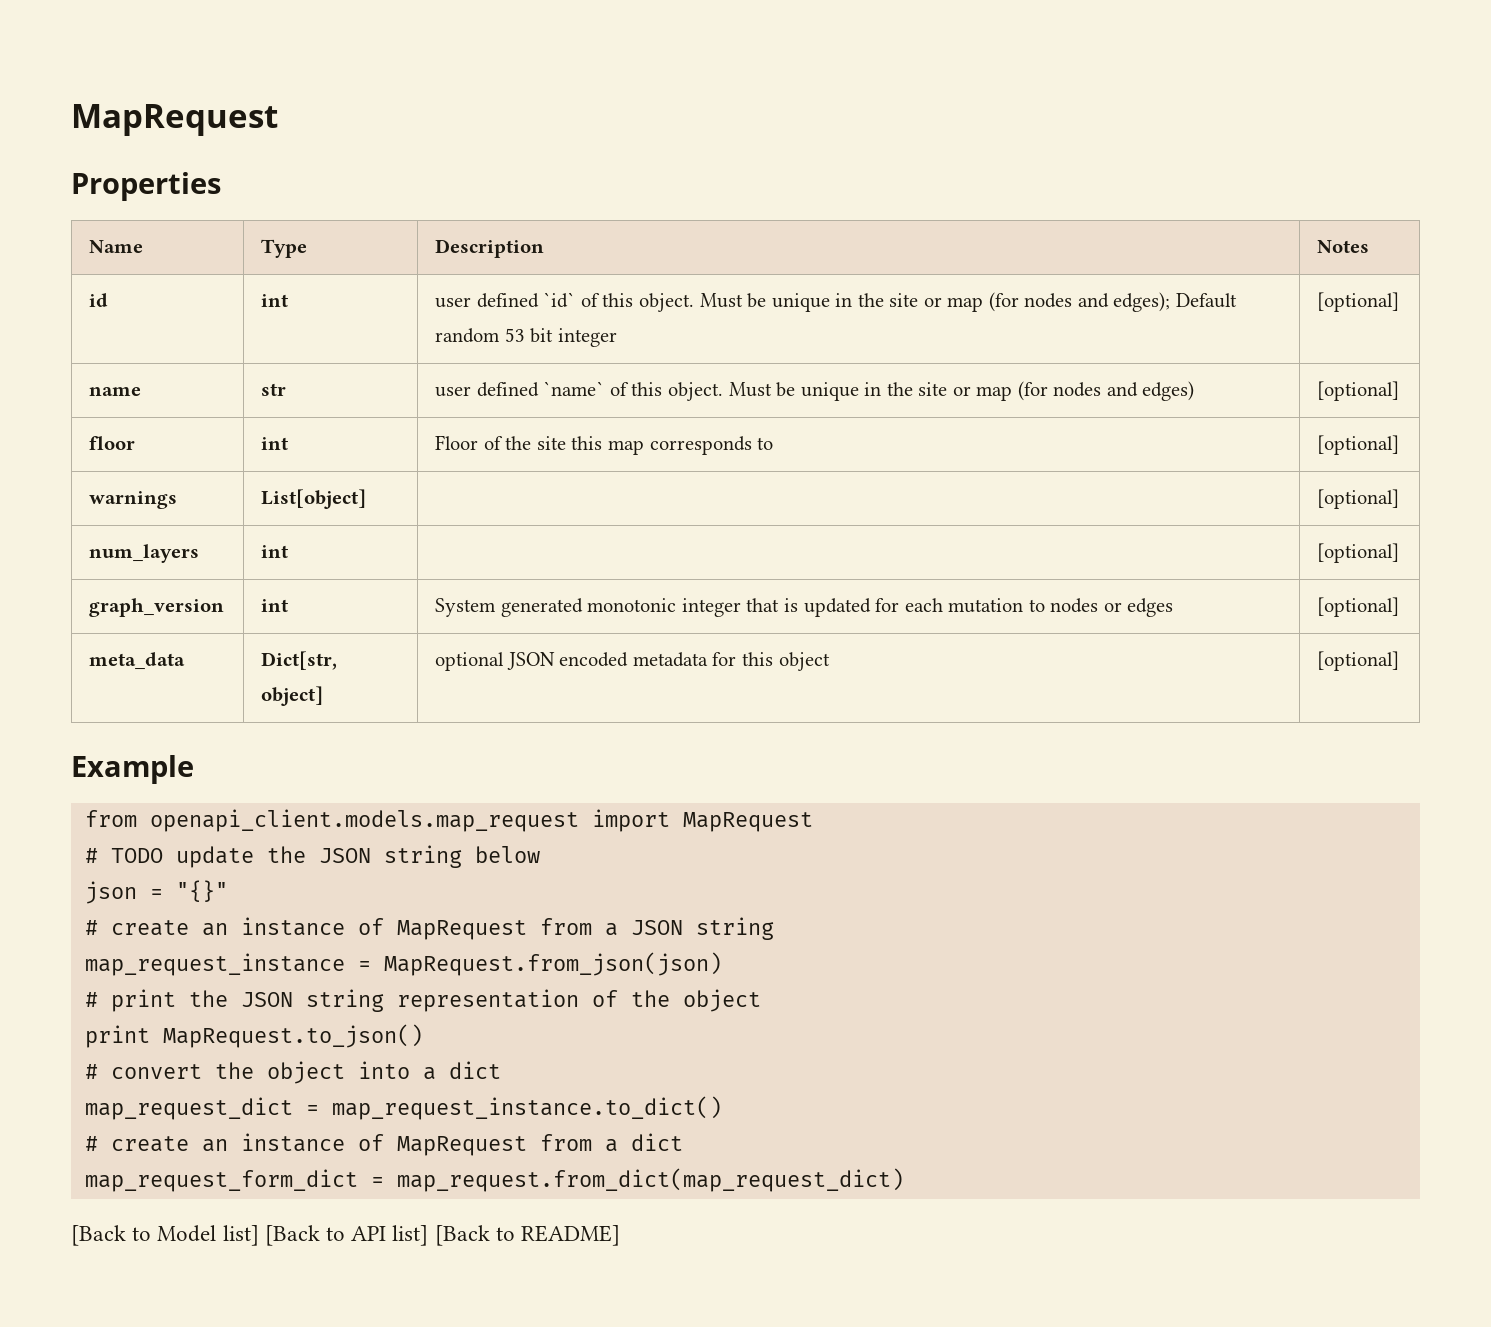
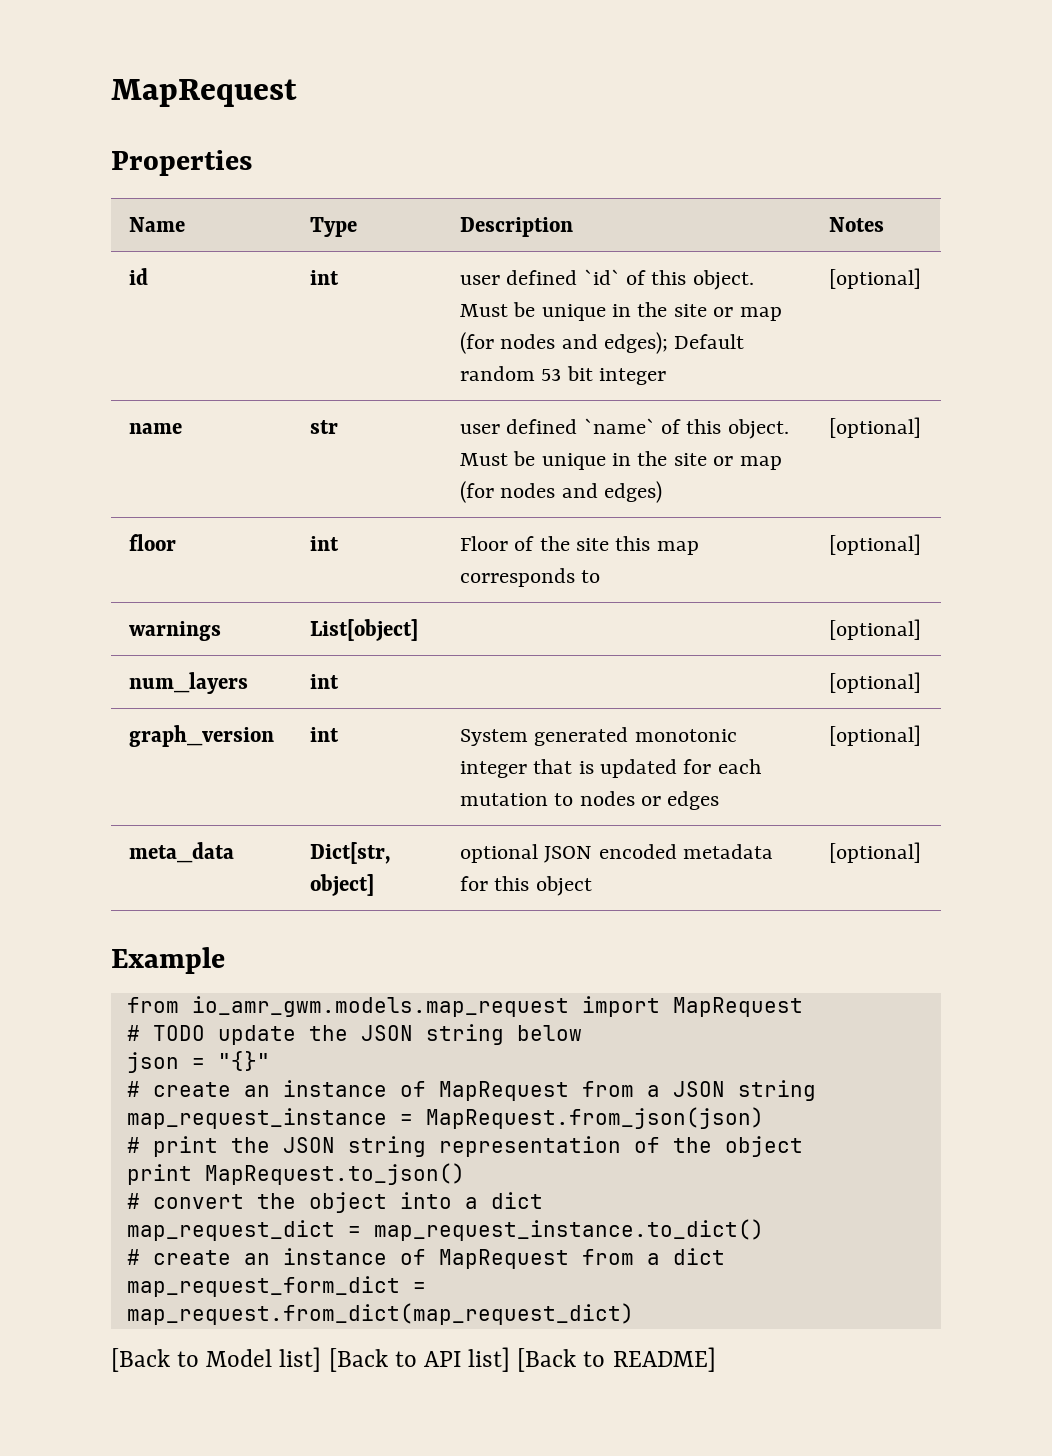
- from openapi_client.models.map_request import MapRequest
+ from io_amr_gwm.models.map_request import MapRequest

